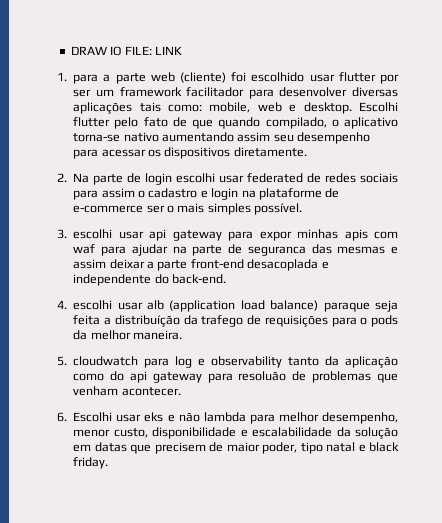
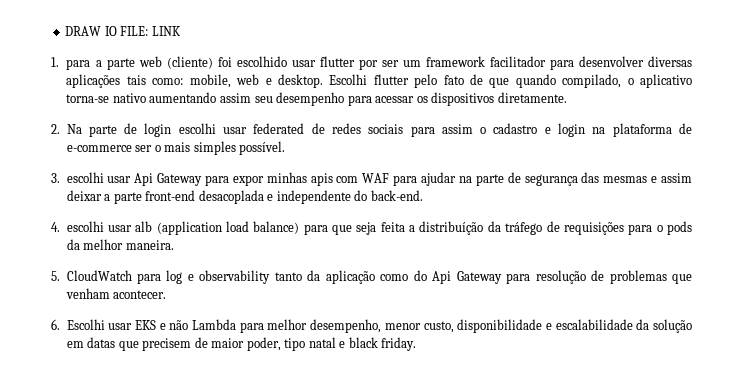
- 2. Na parte de login escolhi usar federated de redes sociais para assim o cadastro e login na plataforme de e-commerce ser o mais simples possível.
+ 2. Na parte de login escolhi usar federated de redes sociais para assim o cadastro e login na plataforma de e-commerce ser o mais simples possível.
- 3. escolhi usar api gateway para expor minhas apis com waf para ajudar na parte de seguranca das mesmas e assim deixar a parte front-end desacoplada e independente do back-end.
+ 3. escolhi usar Api Gateway para expor minhas apis com WAF para ajudar na parte de segurança das mesmas e assim deixar a parte front-end desacoplada e independente do back-end.
- 4. escolhi usar alb (application load balance) paraque seja feita a distribuíção da trafego de requisições para o pods da melhor maneira.
+ 4. escolhi usar alb (application load balance) para que seja feita a distribuíção da tráfego de requisições para o pods da melhor maneira.
- 5. cloudwatch para log e observability tanto da aplicação como do api gateway para resoluão de problemas que venham acontecer.
+ 5. CloudWatch para log e observability tanto da aplicação como do Api Gateway para resolução de problemas que venham acontecer.
- 6. Escolhi usar eks e não lambda para melhor desempenho, menor custo, disponibilidade e escalabilidade da solução em datas que precisem de maior poder, tipo natal e black friday.
+ 6. Escolhi usar EKS e não Lambda para melhor desempenho, menor custo, disponibilidade e escalabilidade da solução em datas que precisem de maior poder, tipo natal e black friday.

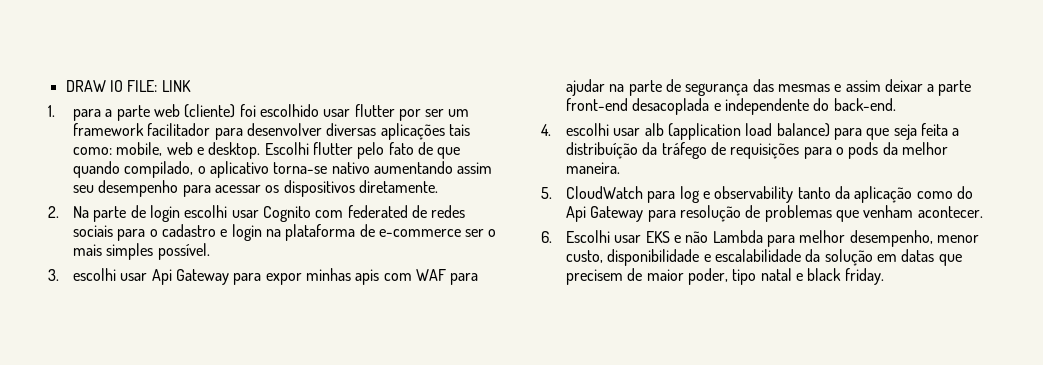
- 2. Na parte de login escolhi usar federated de redes sociais para assim o cadastro e login na plataforma de e-commerce ser o mais simples possível.
+ 2. Na parte de login escolhi usar Cognito com federated de redes sociais para o cadastro e login na plataforma de e-commerce ser o mais simples possível.

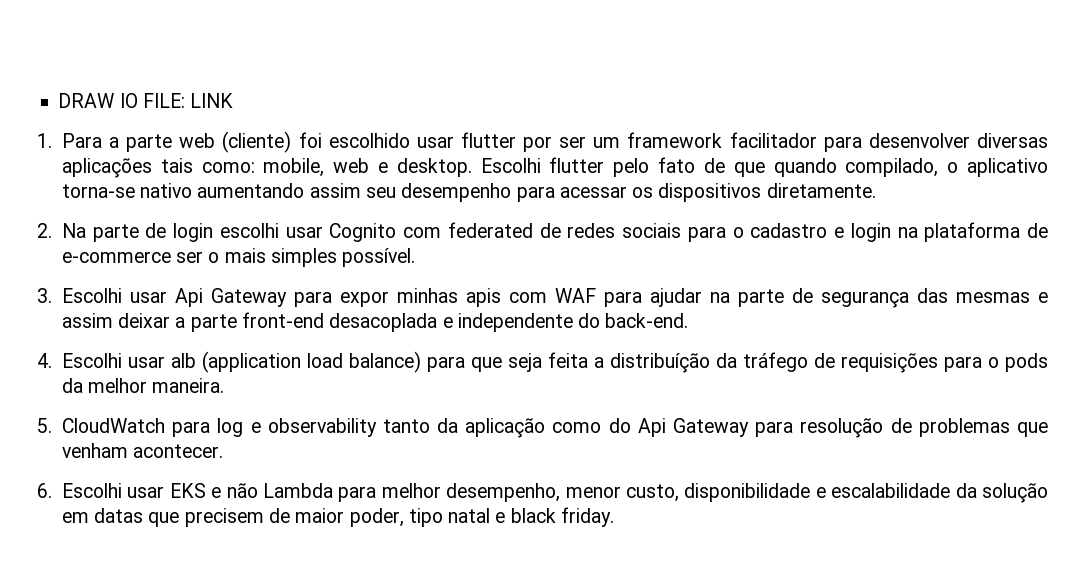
- 1. para a parte web (cliente) foi escolhido usar flutter por ser um framework facilitador para desenvolver diversas aplicações tais como: mobile, web e desktop.
+ 1. Para a parte web (cliente) foi escolhido usar flutter por ser um framework facilitador para desenvolver diversas aplicações tais como: mobile, web e desktop.
- 3. escolhi usar Api Gateway para expor minhas apis com WAF para ajudar na parte de segurança das mesmas e assim deixar a parte front-end desacoplada e independente do back-end.
+ 3. Escolhi usar Api Gateway para expor minhas apis com WAF para ajudar na parte de segurança das mesmas e assim deixar a parte front-end desacoplada e independente do back-end.
- 4. escolhi usar alb (application load balance) para que seja feita a distribuíção da tráfego de requisições para o pods da melhor maneira.
+ 4. Escolhi usar alb (application load balance) para que seja feita a distribuíção da tráfego de requisições para o pods da melhor maneira.

